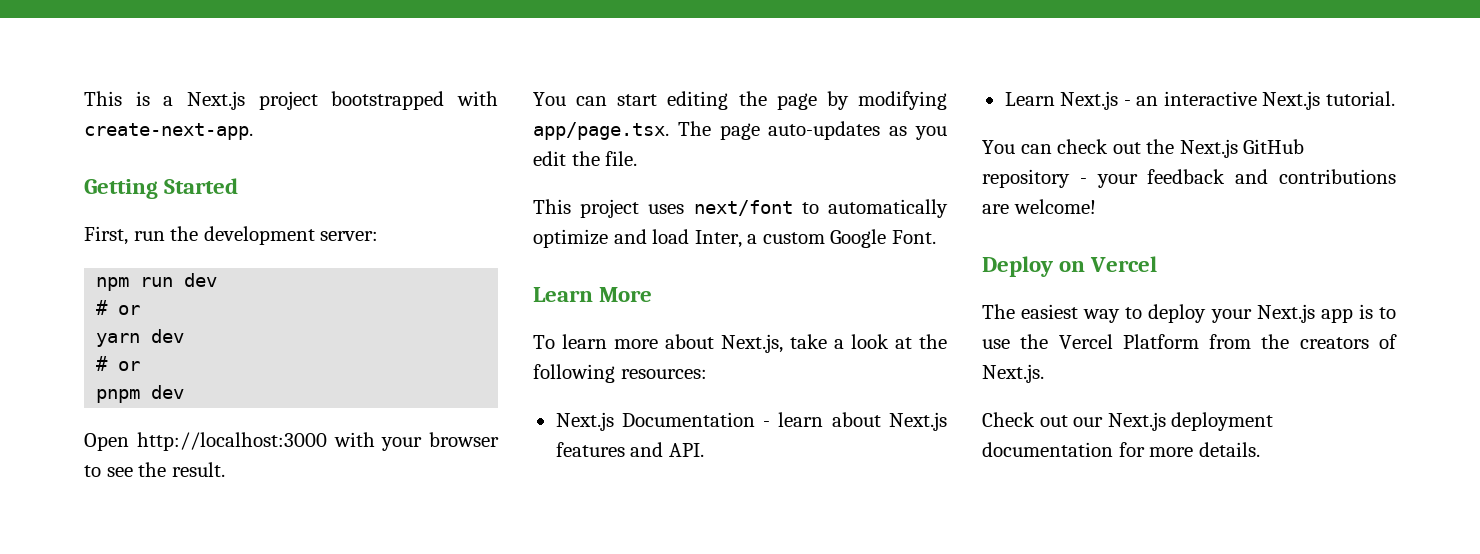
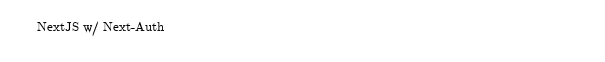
- This is a Next.js project bootstrapped with create-next-app.
- Getting Started
- First, run the development server:
- npm run dev
- # or
- yarn dev
- # or
- pnpm dev
- Open http://localhost:3000 with your browser to see the result.
- You can start editing the page by modifying app/page.tsx. The page auto-updates as you edit the file.
- This project uses next/font to automatically optimize and load Inter, a custom Google Font.
- Learn More
- To learn more about Next.js, take a look at the following resources:
- Next.js Documentation - learn about Next.js features and API.
- Learn Next.js - an interactive Next.js tutorial.
- You can check out the Next.js GitHub repository - your feedback and contributions are welcome!
- Deploy on Vercel
- The easiest way to deploy your Next.js app is to use the Vercel Platform from the creators of Next.js.
- Check out our Next.js deployment documentation for more details.
+ NextJS w/ Next-Auth

